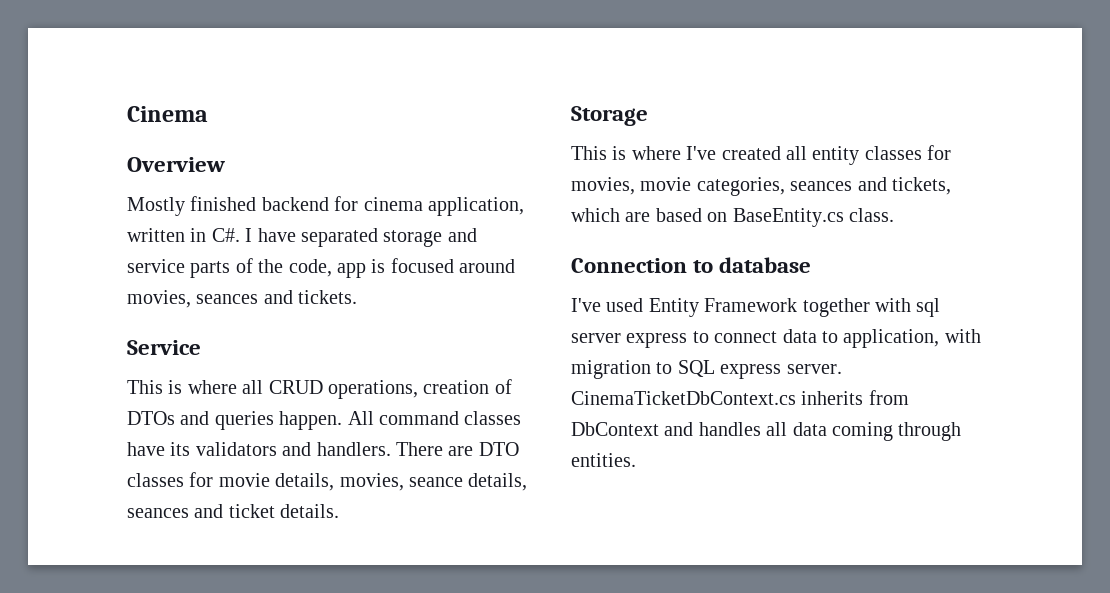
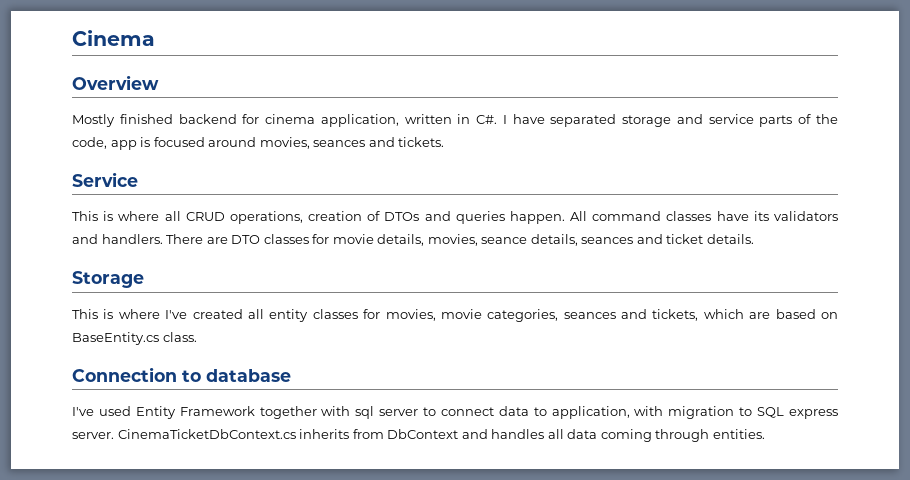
- I've used Entity Framework together with sql server express to connect data to application, with migration to SQL express server.
+ I've used Entity Framework together with sql server to connect data to application, with migration to SQL express server.

